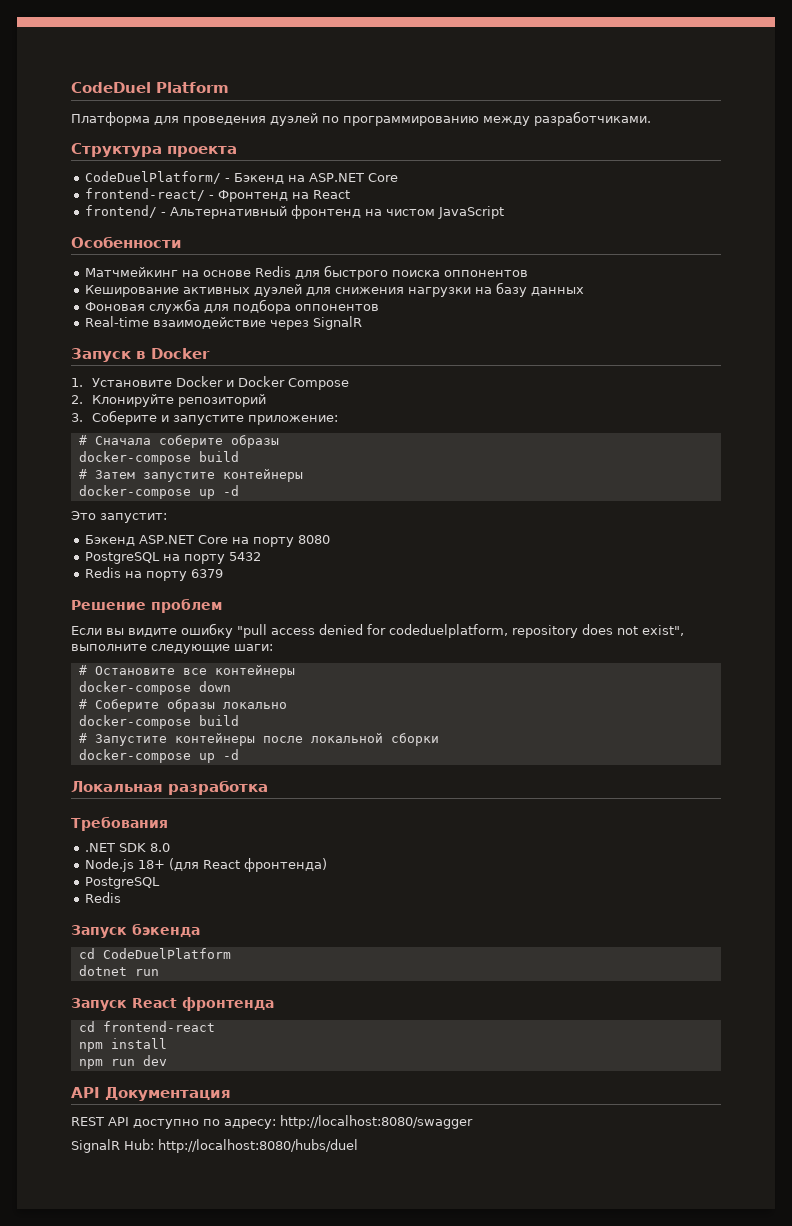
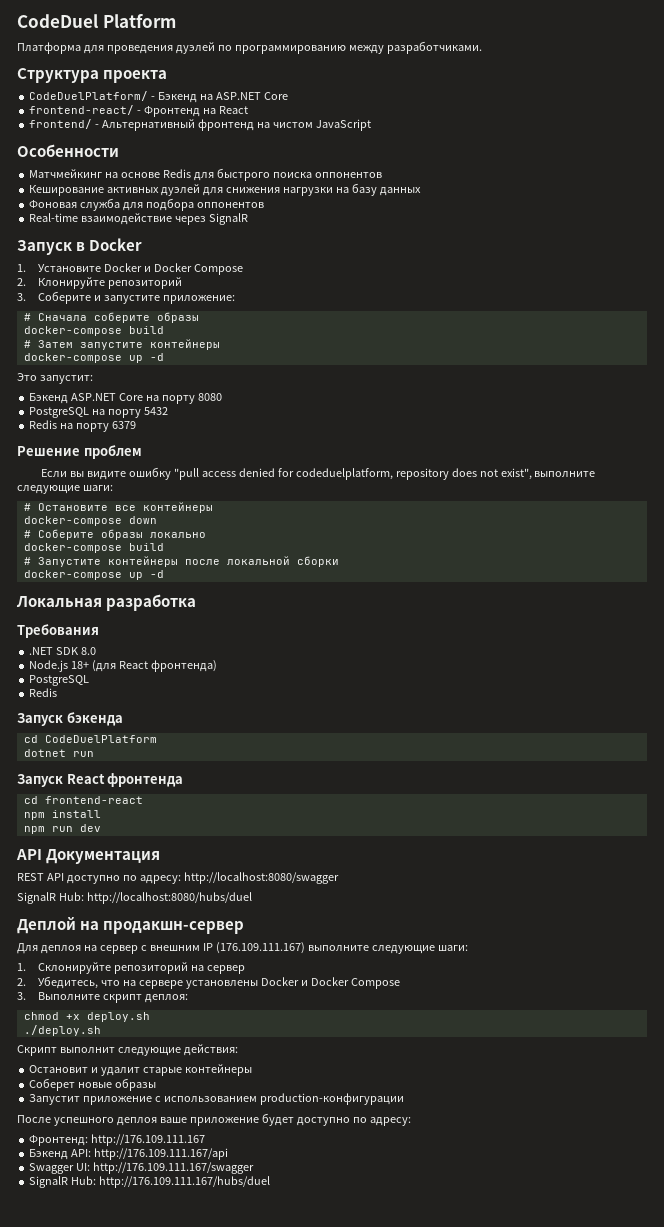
+ Деплой на продакшн-сервер
+ Для деплоя на сервер с внешним IP (176.109.111.167) выполните следующие шаги:
+ 1. Склонируйте репозиторий на сервер
+ 2. Убедитесь, что на сервере установлены Docker и Docker Compose
+ 3. Выполните скрипт деплоя:
+ chmod +x deploy.sh
+ ./deploy.sh
+ Скрипт выполнит следующие действия:
+ Остановит и удалит старые контейнеры
+ Соберет новые образы
+ Запустит приложение с использованием production-конфигурации
+ После успешного деплоя ваше приложение будет доступно по адресу:
+ Фронтенд: http://176.109.111.167
+ Бэкенд API: http://176.109.111.167/api
+ Swagger UI: http://176.109.111.167/swagger
+ SignalR Hub: http://176.109.111.167/hubs/duel

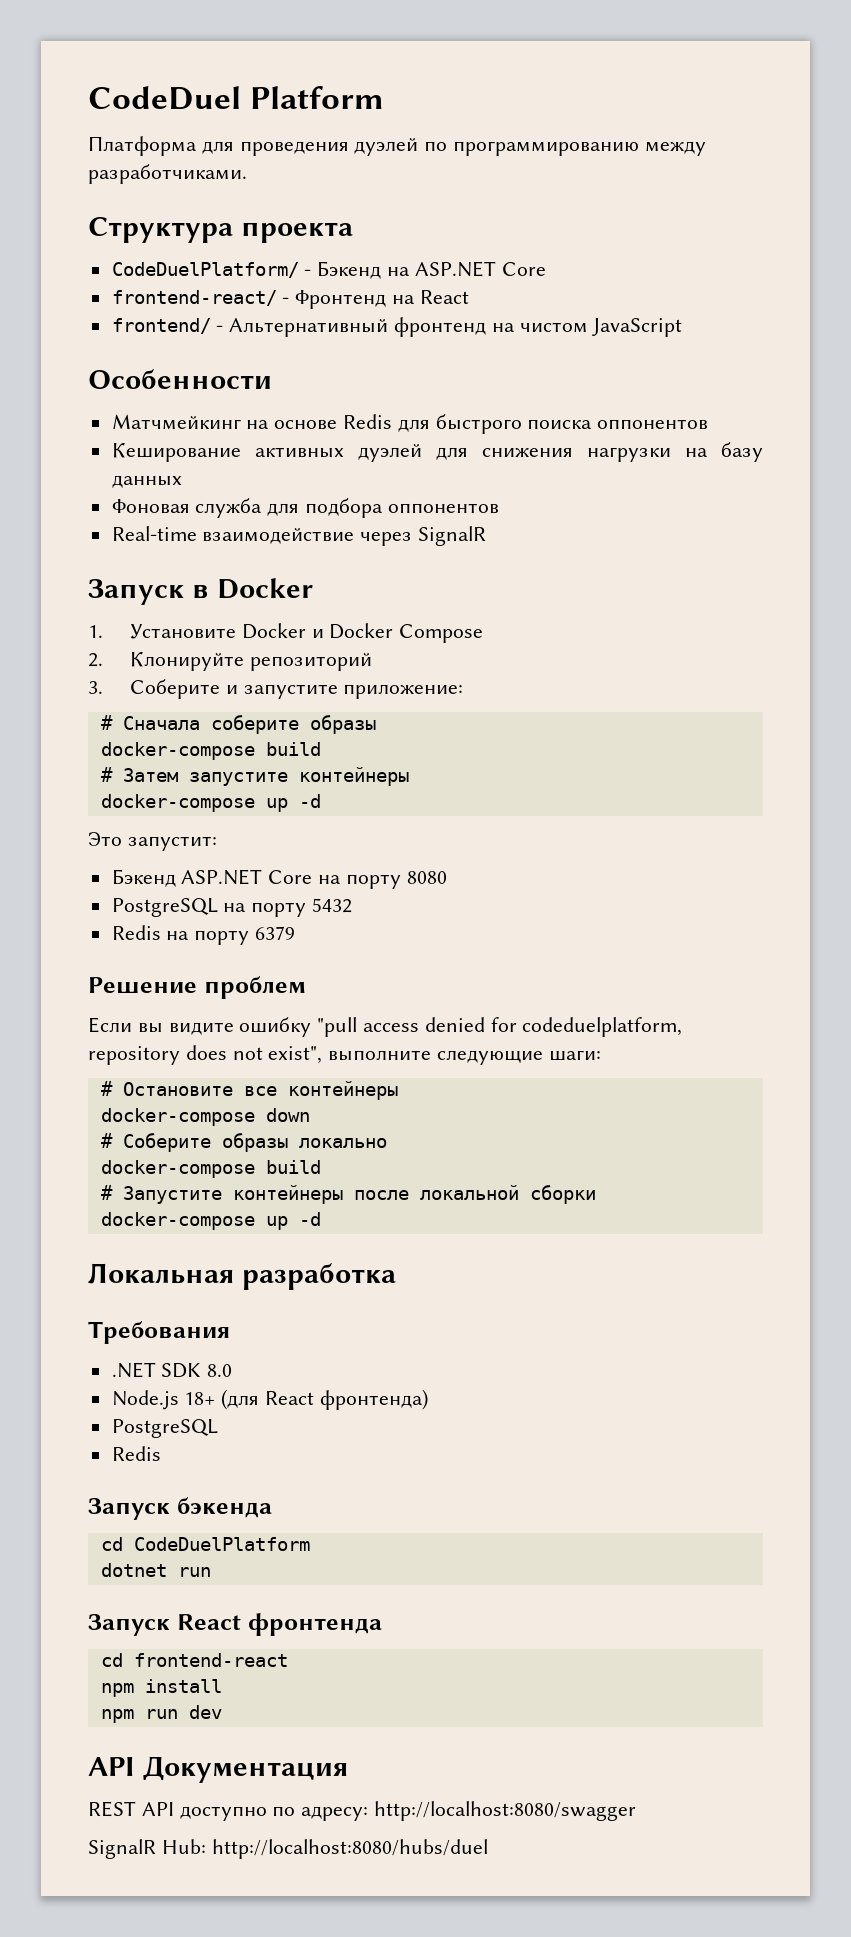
- Деплой на продакшн-сервер
- Для деплоя на сервер с внешним IP (176.109.111.167) выполните следующие шаги:
- 1. Склонируйте репозиторий на сервер
- 2. Убедитесь, что на сервере установлены Docker и Docker Compose
- 3. Выполните скрипт деплоя:
- chmod +x deploy.sh
- ./deploy.sh
- Скрипт выполнит следующие действия:
- Остановит и удалит старые контейнеры
- Соберет новые образы
- Запустит приложение с использованием production-конфигурации
- После успешного деплоя ваше приложение будет доступно по адресу:
- Фронтенд: http://176.109.111.167
- Бэкенд API: http://176.109.111.167/api
- Swagger UI: http://176.109.111.167/swagger
- SignalR Hub: http://176.109.111.167/hubs/duel

